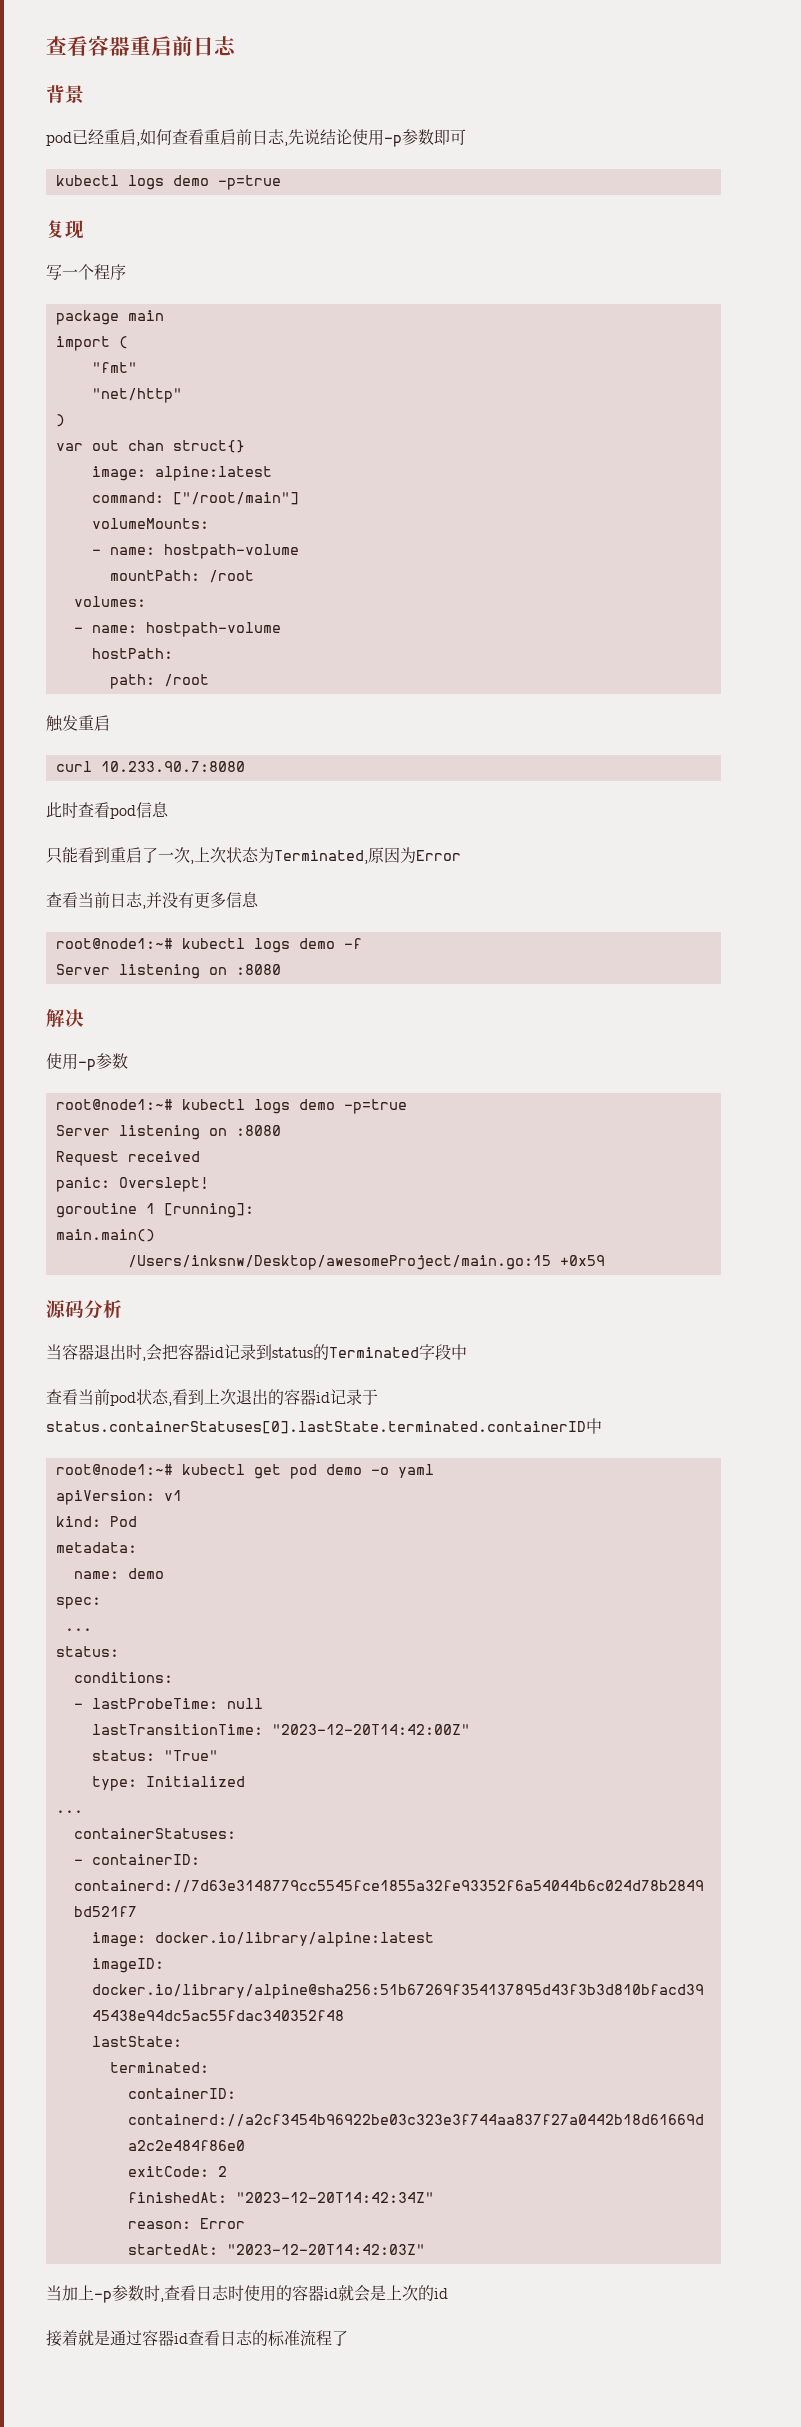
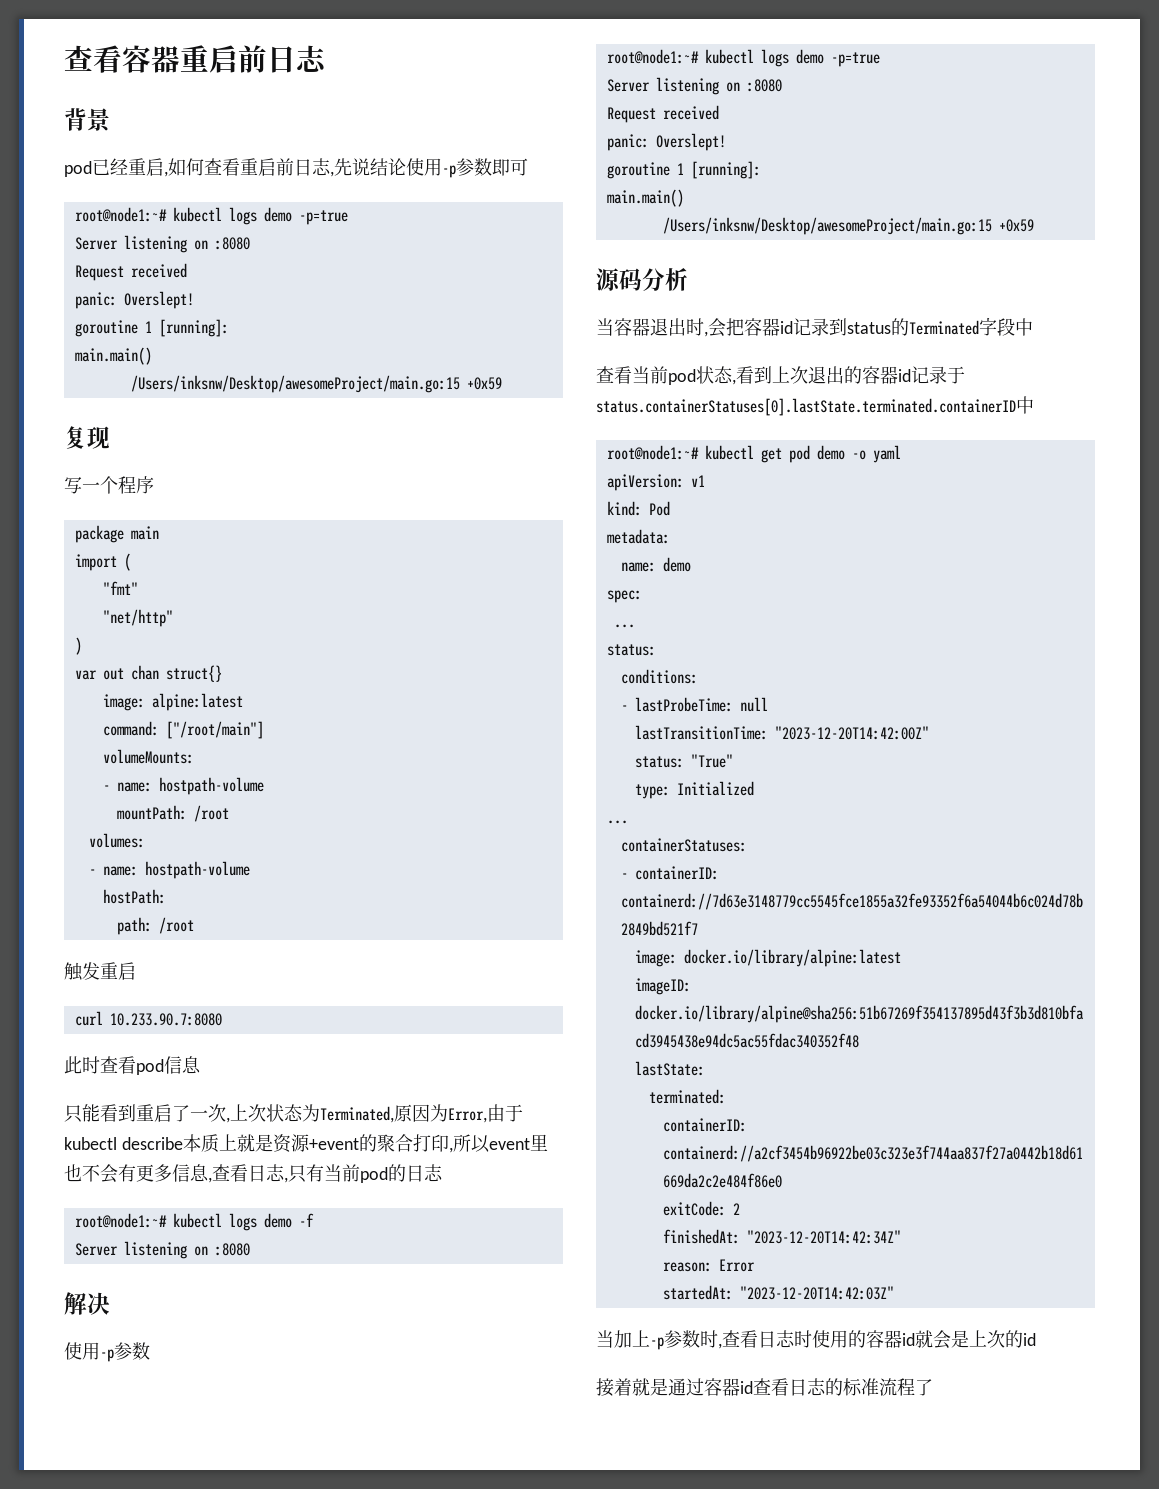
  pod已经重启,如何查看重启前日志,先说结论使用-p参数即可
- kubectl logs demo -p=true
+ root@node1:~# kubectl logs demo -p=true
+ Server listening on :8080
+ Request received
+ panic: Overslept!
+ goroutine 1 [running]:
+ main.main()
+ /Users/inksnw/Desktop/awesomeProject/main.go:15 +0x59
- 只能看到重启了一次,上次状态为Terminated,原因为Error
- 查看当前日志,并没有更多信息
+ 只能看到重启了一次,上次状态为Terminated,原因为Error,由于kubectl describe本质上就是资源+event的聚合打印,所以event里也不会有更多信息,查看日志,只有当前pod的日志

